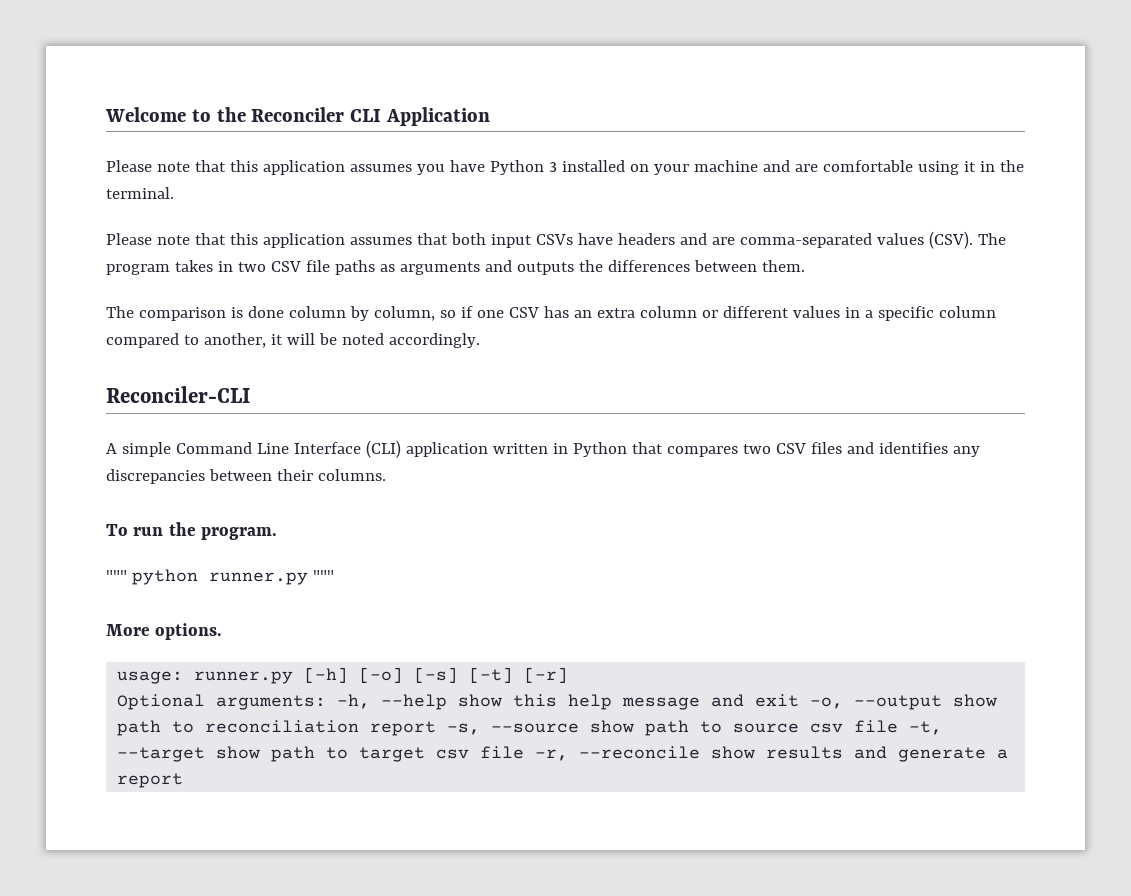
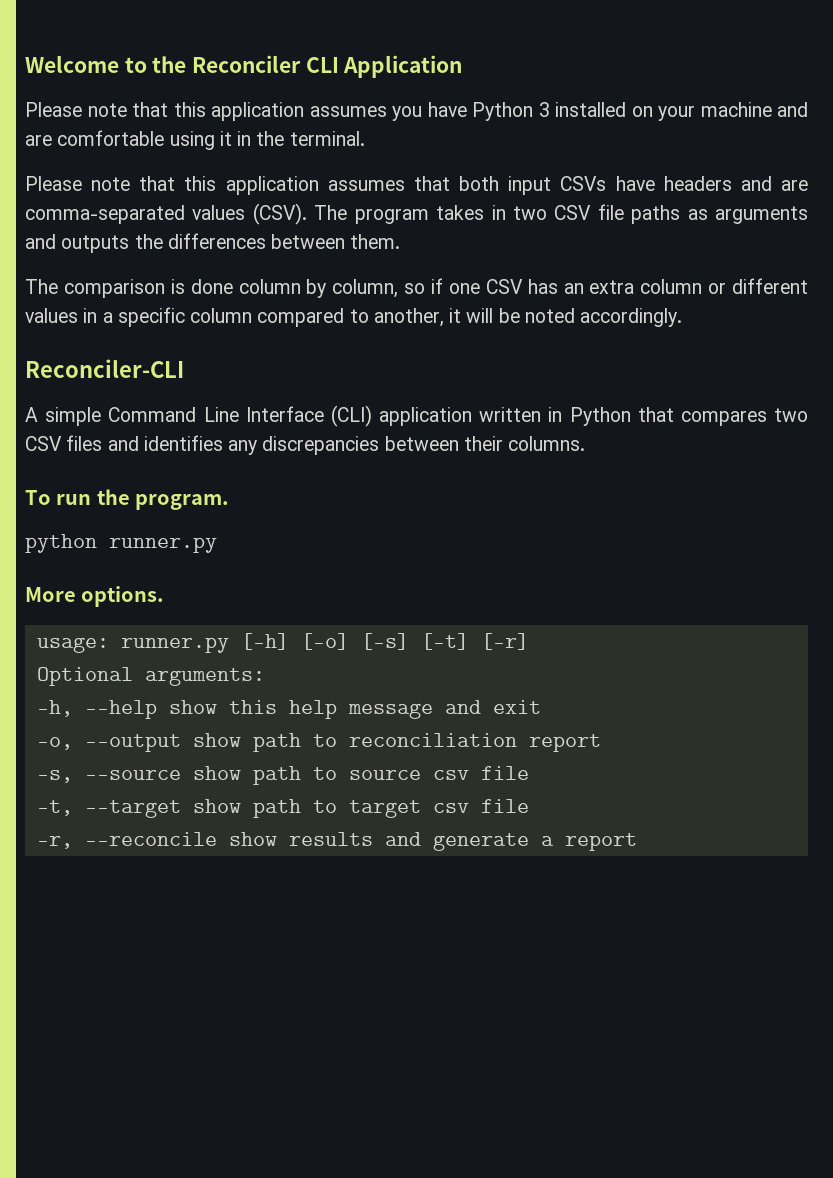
- """ python runner.py """
+ python runner.py
- Optional arguments: -h, --help show this help message and exit -o, --output show path to reconciliation report -s, --source show path to source csv file -t, --target show path to target csv file -r, --reconcile show results and generate a report
+ Optional arguments:
+ -h, --help show this help message and exit
+ -o, --output show path to reconciliation report
+ -s, --source show path to source csv file
+ -t, --target show path to target csv file
+ -r, --reconcile show results and generate a report

